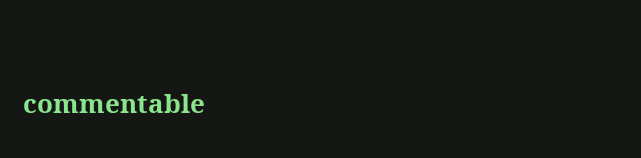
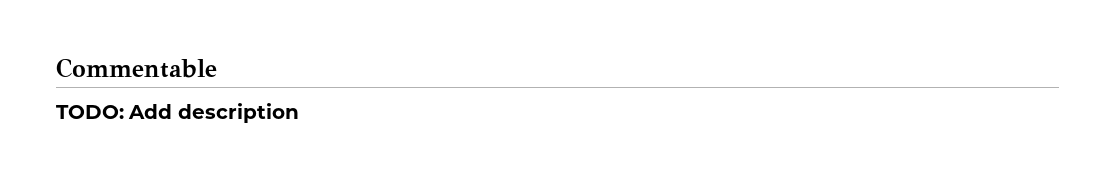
- commentable
+ Commentable
+ TODO: Add description

